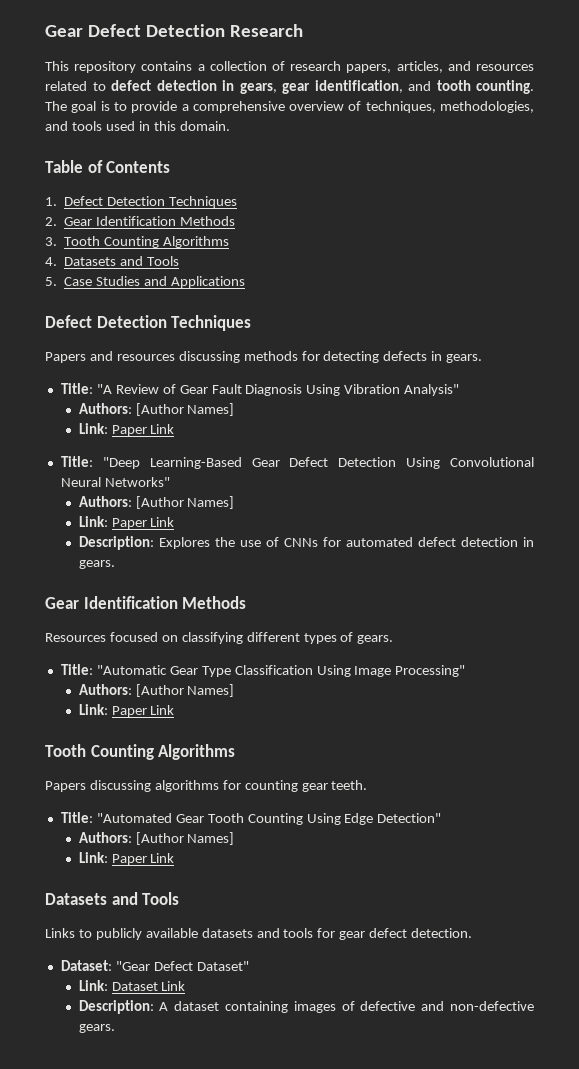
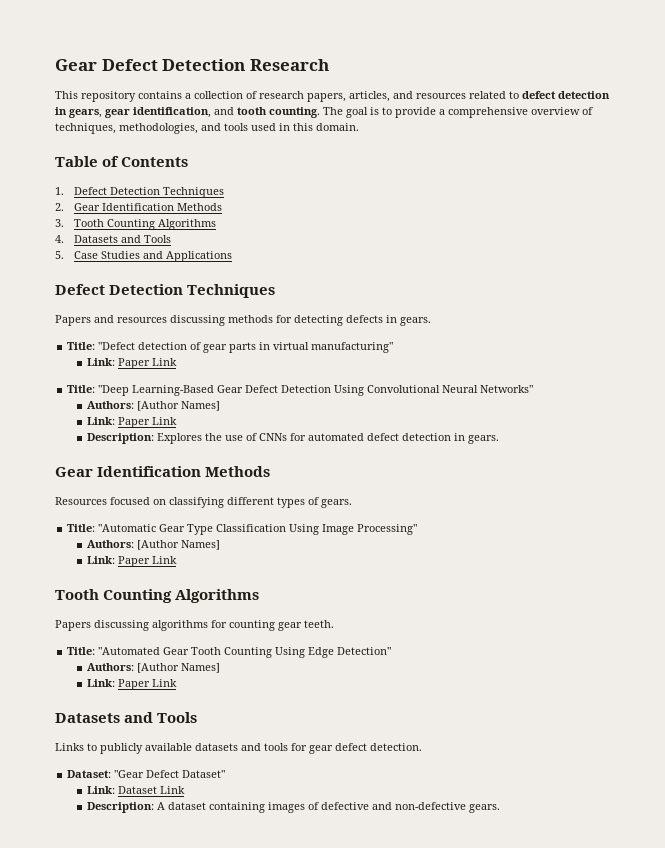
- Title: "A Review of Gear Fault Diagnosis Using Vibration Analysis"
- Authors: [Author Names]
+ Title: "Defect detection of gear parts in virtual manufacturing"

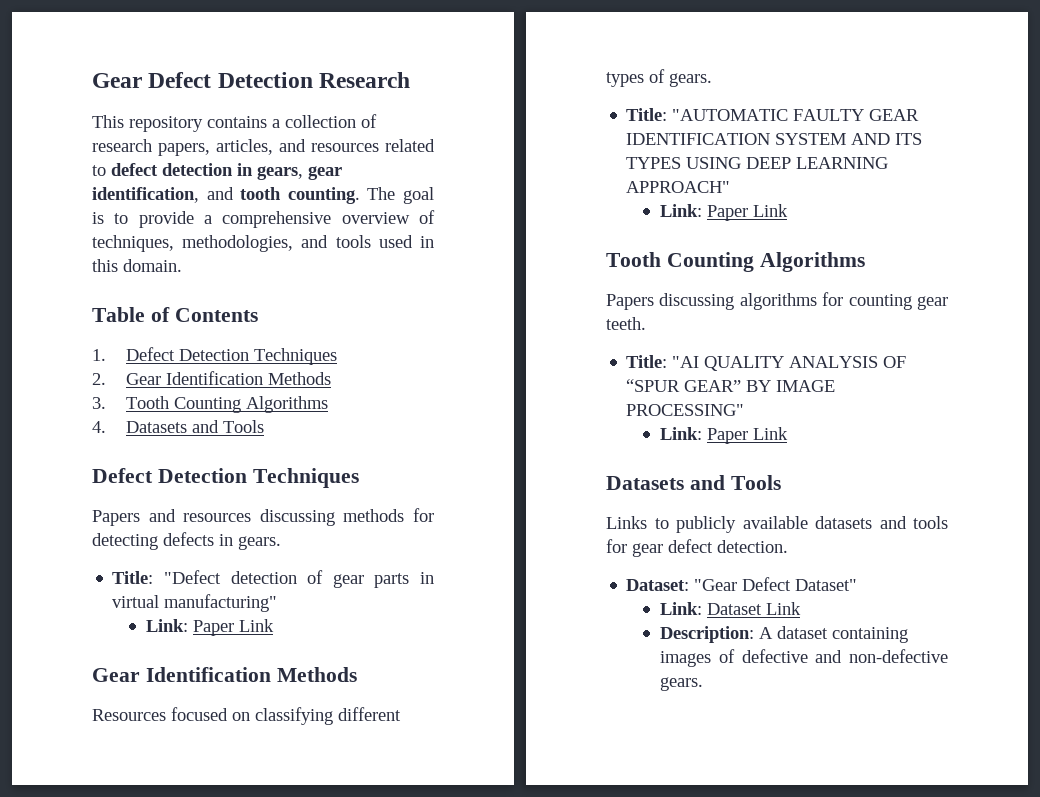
- 5. Case Studies and Applications
- Title: "Deep Learning-Based Gear Defect Detection Using Convolutional Neural Networks"
- Authors: [Author Names]
- Link: Paper Link
- Description: Explores the use of CNNs for automated defect detection in gears.
- Title: "Automatic Gear Type Classification Using Image Processing"
- Authors: [Author Names]
+ Title: "AUTOMATIC FAULTY GEAR IDENTIFICATION SYSTEM AND ITS TYPES USING DEEP LEARNING APPROACH"
- Title: "Automated Gear Tooth Counting Using Edge Detection"
- Authors: [Author Names]
+ Title: "AI QUALITY ANALYSIS OF “SPUR GEAR” BY IMAGE PROCESSING"

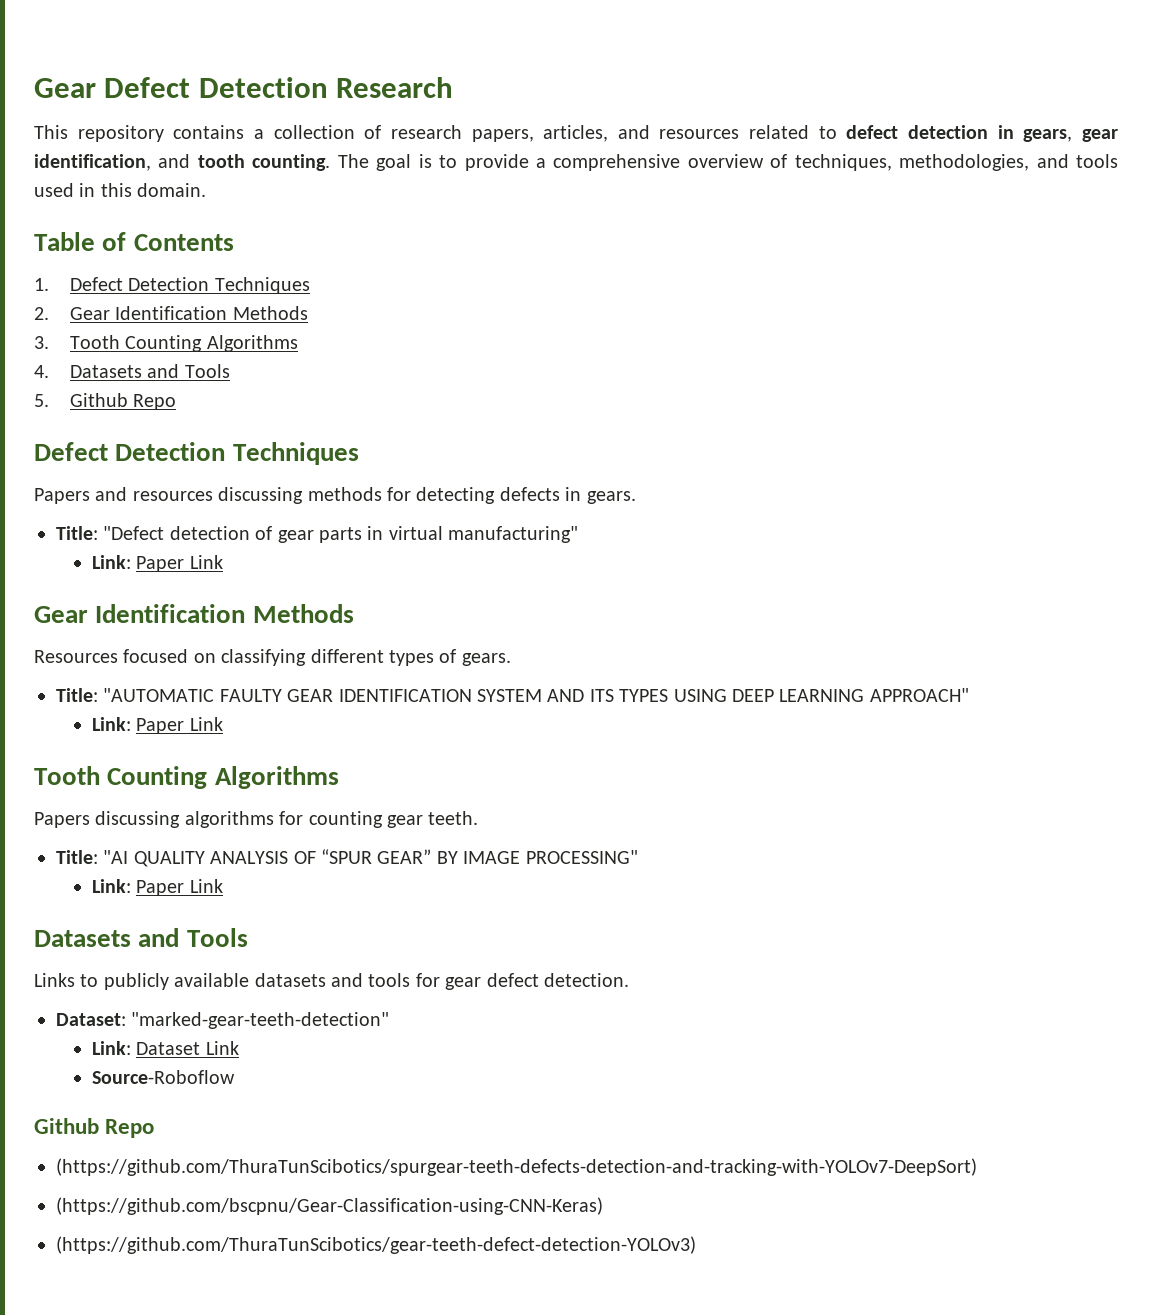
+ 5. Github Repo
- Dataset: "Gear Defect Dataset"
+ Dataset: "marked-gear-teeth-detection"
- Description: A dataset containing images of defective and non-defective gears.
+ Source-Roboflow
+ Github Repo
+ (https://github.com/ThuraTunScibotics/spurgear-teeth-defects-detection-and-tracking-with-YOLOv7-DeepSort)
+ (https://github.com/bscpnu/Gear-Classification-using-CNN-Keras)
+ (https://github.com/ThuraTunScibotics/gear-teeth-defect-detection-YOLOv3)

